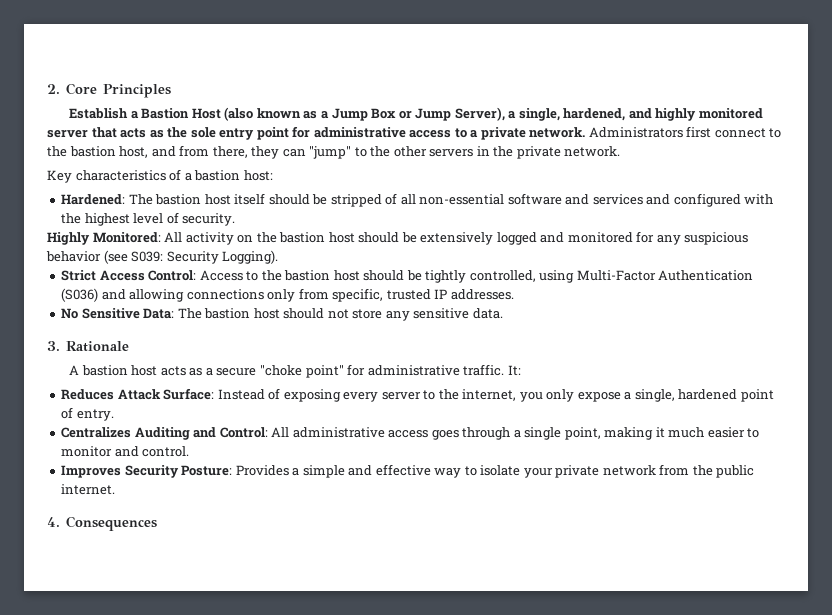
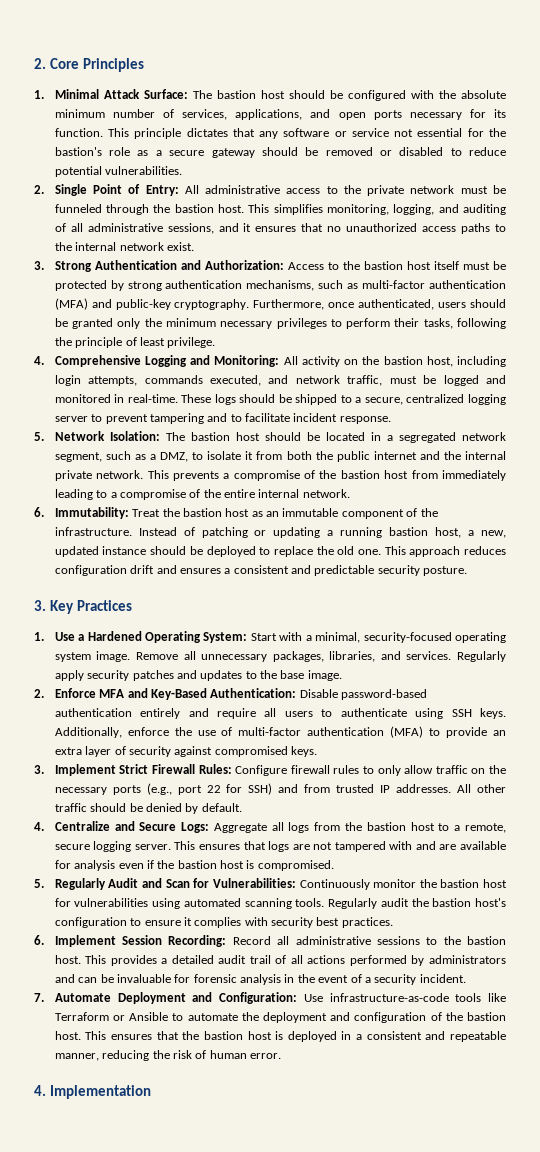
- Establish a Bastion Host (also known as a Jump Box or Jump Server), a single, hardened, and highly monitored server that acts as the sole entry point for administrative access to a private network. Administrators first connect to the bastion host, and from there, they can "jump" to the other servers in the private network.
- Key characteristics of a bastion host:
- Hardened: The bastion host itself should be stripped of all non-essential software and services and configured with the highest level of security.
- Highly Monitored: All activity on the bastion host should be extensively logged and monitored for any suspicious behavior (see S039: Security Logging).
- Strict Access Control: Access to the bastion host should be tightly controlled, using Multi-Factor Authentication (S036) and allowing connections only from specific, trusted IP addresses.
- No Sensitive Data: The bastion host should not store any sensitive data.
- 3. Rationale
- A bastion host acts as a secure "choke point" for administrative traffic. It:
- Reduces Attack Surface: Instead of exposing every server to the internet, you only expose a single, hardened point of entry.
- Centralizes Auditing and Control: All administrative access goes through a single point, making it much easier to monitor and control.
- Improves Security Posture: Provides a simple and effective way to isolate your private network from the public internet.
- 4. Consequences
+ 1. Minimal Attack Surface: The bastion host should be configured with the absolute minimum number of services, applications, and open ports necessary for its function. This principle dictates that any software or service not essential for the bastion's role as a secure gateway should be removed or disabled to reduce potential vulnerabilities.
+ 2. Single Point of Entry: All administrative access to the private network must be funneled through the bastion host. This simplifies monitoring, logging, and auditing of all administrative sessions, and it ensures that no unauthorized access paths to the internal network exist.
+ 3. Strong Authentication and Authorization: Access to the bastion host itself must be protected by strong authentication mechanisms, such as multi-factor authentication (MFA) and public-key cryptography. Furthermore, once authenticated, users should be granted only the minimum necessary privileges to perform their tasks, following the principle of least privilege.
+ 4. Comprehensive Logging and Monitoring: All activity on the bastion host, including login attempts, commands executed, and network traffic, must be logged and monitored in real-time. These logs should be shipped to a secure, centralized logging server to prevent tampering and to facilitate incident response.
+ 5. Network Isolation: The bastion host should be located in a segregated network segment, such as a DMZ, to isolate it from both the public internet and the internal private network. This prevents a compromise of the bastion host from immediately leading to a compromise of the entire internal network.
+ 6. Immutability: Treat the bastion host as an immutable component of the infrastructure. Instead of patching or updating a running bastion host, a new, updated instance should be deployed to replace the old one. This approach reduces configuration drift and ensures a consistent and predictable security posture.
+ 3. Key Practices
+ 1. Use a Hardened Operating System: Start with a minimal, security-focused operating system image. Remove all unnecessary packages, libraries, and services. Regularly apply security patches and updates to the base image.
+ 2. Enforce MFA and Key-Based Authentication: Disable password-based authentication entirely and require all users to authenticate using SSH keys. Additionally, enforce the use of multi-factor authentication (MFA) to provide an extra layer of security against compromised keys.
+ 3. Implement Strict Firewall Rules: Configure firewall rules to only allow traffic on the necessary ports (e.g., port 22 for SSH) and from trusted IP addresses. All other traffic should be denied by default.
+ 4. Centralize and Secure Logs: Aggregate all logs from the bastion host to a remote, secure logging server. This ensures that logs are not tampered with and are available for analysis even if the bastion host is compromised.
+ 5. Regularly Audit and Scan for Vulnerabilities: Continuously monitor the bastion host for vulnerabilities using automated scanning tools. Regularly audit the bastion host's configuration to ensure it complies with security best practices.
+ 6. Implement Session Recording: Record all administrative sessions to the bastion host. This provides a detailed audit trail of all actions performed by administrators and can be invaluable for forensic analysis in the event of a security incident.
+ 7. Automate Deployment and Configuration: Use infrastructure-as-code tools like Terraform or Ansible to automate the deployment and configuration of the bastion host. This ensures that the bastion host is deployed in a consistent and repeatable manner, reducing the risk of human error.
+ 4. Implementation

